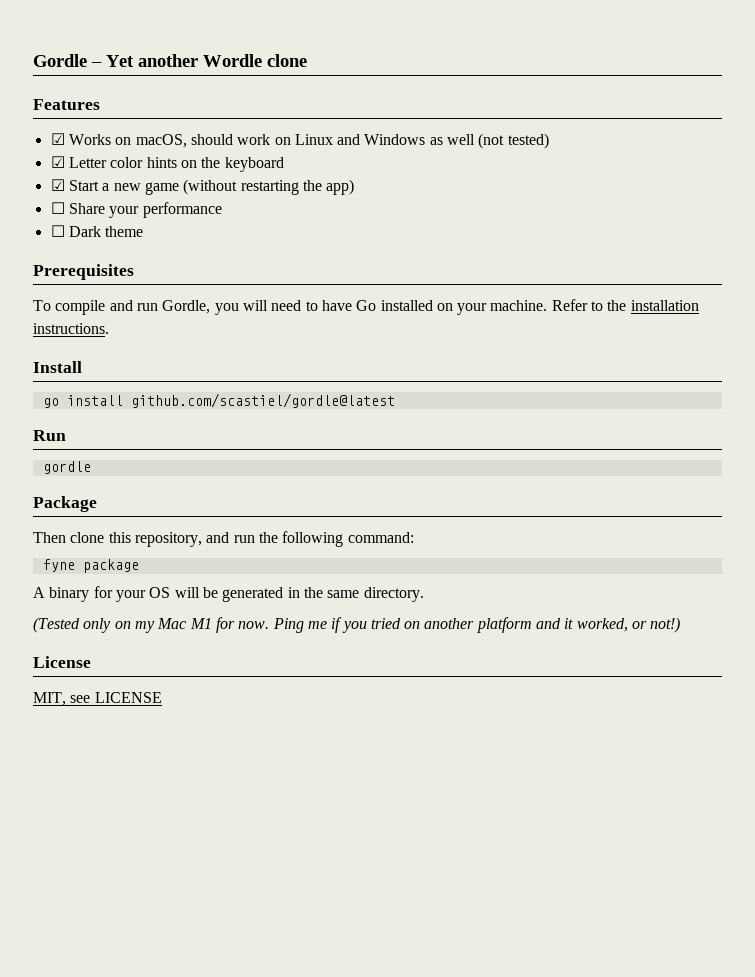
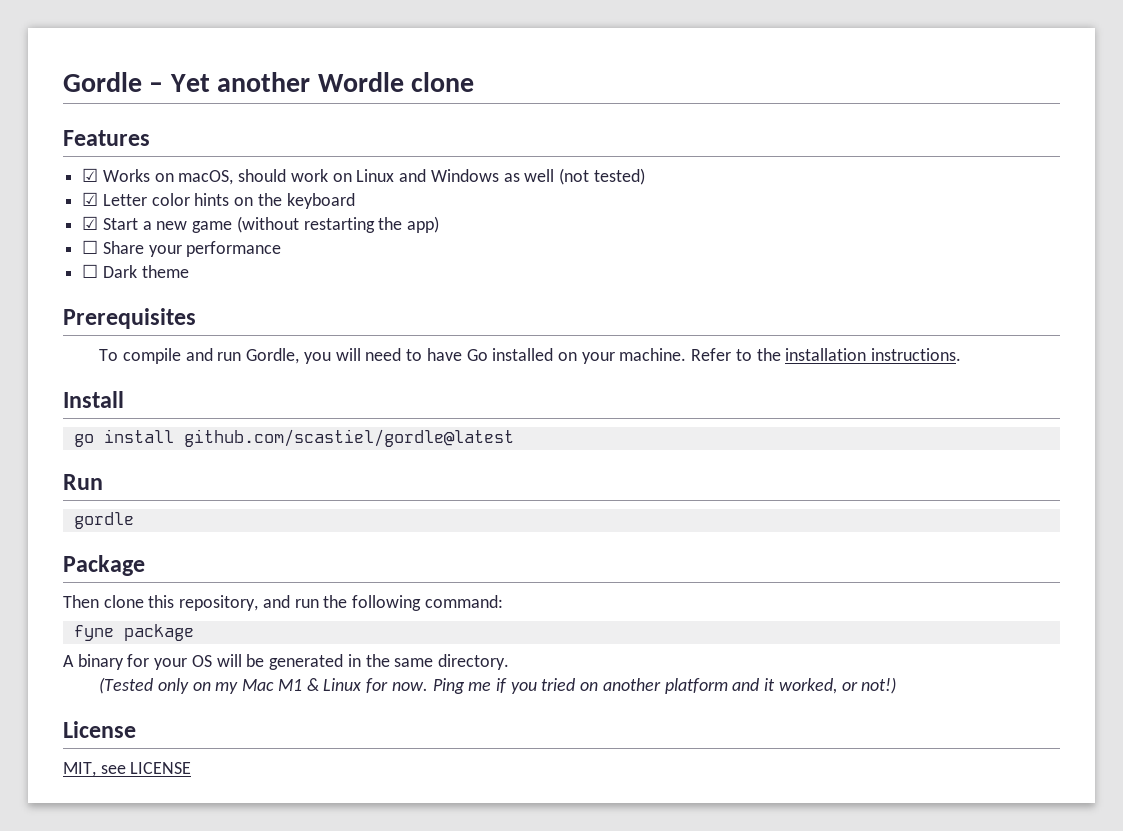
- (Tested only on my Mac M1 for now.
+ (Tested only on my Mac M1 & Linux for now.

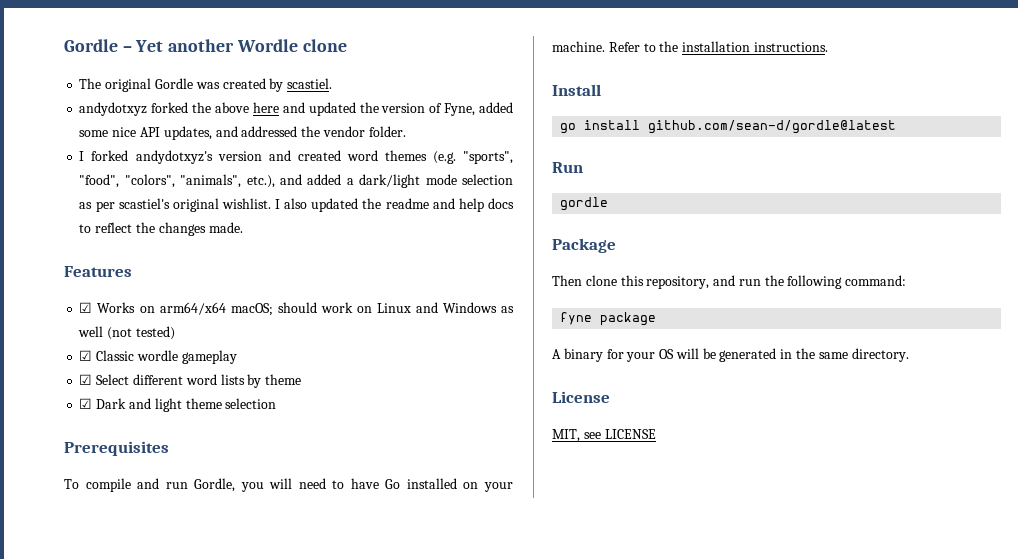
+ The original Gordle was created by scastiel.
+ andydotxyz forked the above here and updated the version of Fyne, added some nice API updates, and addressed the vendor folder.
+ I forked andydotxyz's version and created word themes (e.g. "sports", "food", "colors", "animals", etc.), and added a dark/light mode selection as per scastiel's original wishlist. I also updated the readme and help docs to reflect the changes made.
- ☑ Works on macOS, should work on Linux and Windows as well (not tested)
+ ☑ Works on arm64/x64 macOS; should work on Linux and Windows as well (not tested)
- ☑ Letter color hints on the keyboard
- ☑ Start a new game (without restarting the app)
- ☐ Share your performance
- ☐ Dark theme
+ ☑ Classic wordle gameplay
+ ☑ Select different word lists by theme
+ ☑ Dark and light theme selection
- go install github.com/scastiel/gordle@latest
+ go install github.com/sean-d/gordle@latest
- (Tested only on my Mac M1 & Linux for now. Ping me if you tried on another platform and it worked, or not!)

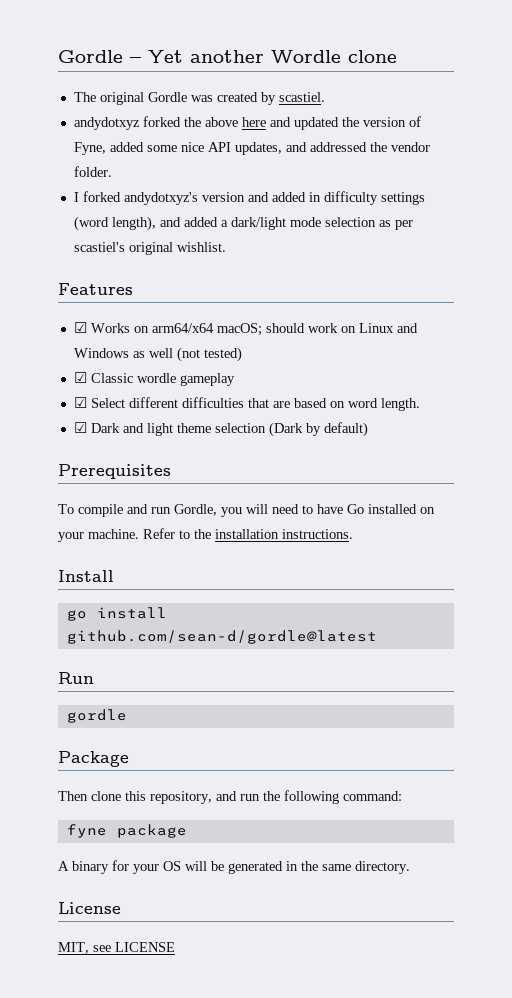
- I forked andydotxyz's version and created word themes (e.g. "sports", "food", "colors", "animals", etc.), and added a dark/light mode selection as per scastiel's original wishlist. I also updated the readme and help docs to reflect the changes made.
+ I forked andydotxyz's version and added in difficulty settings (word length), and added a dark/light mode selection as per scastiel's original wishlist.
- ☑ Select different word lists by theme
+ ☑ Select different difficulties that are based on word length.
- ☑ Dark and light theme selection
+ ☑ Dark and light theme selection (Dark by default)

